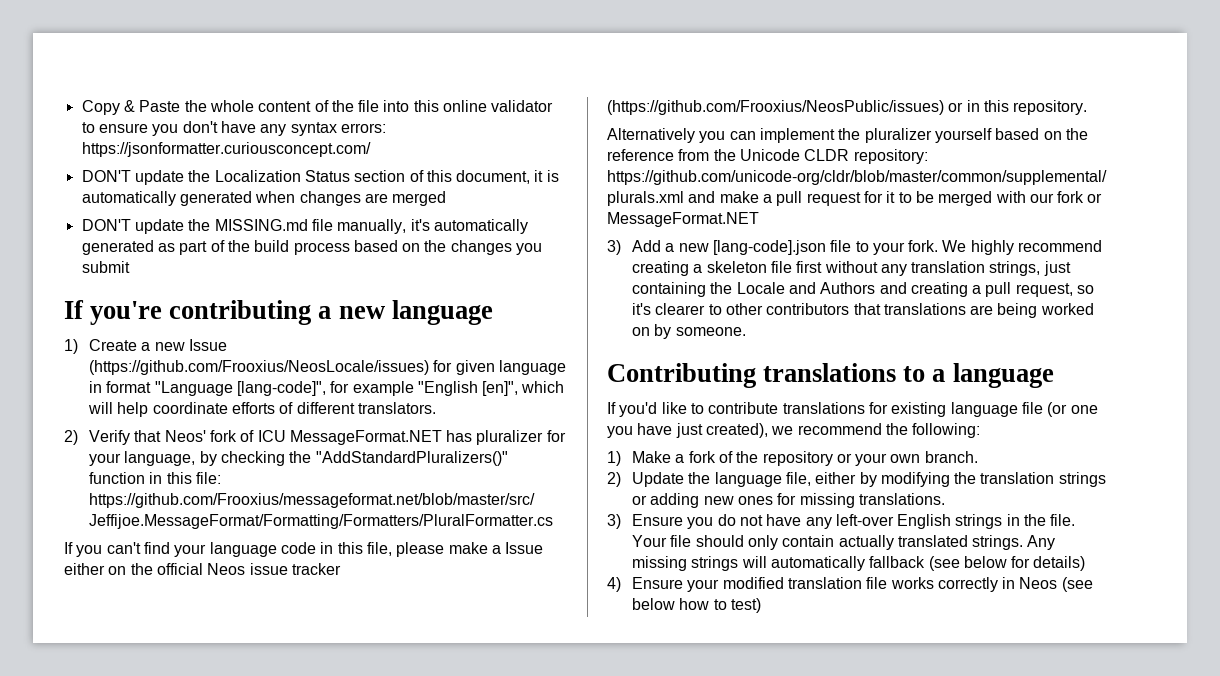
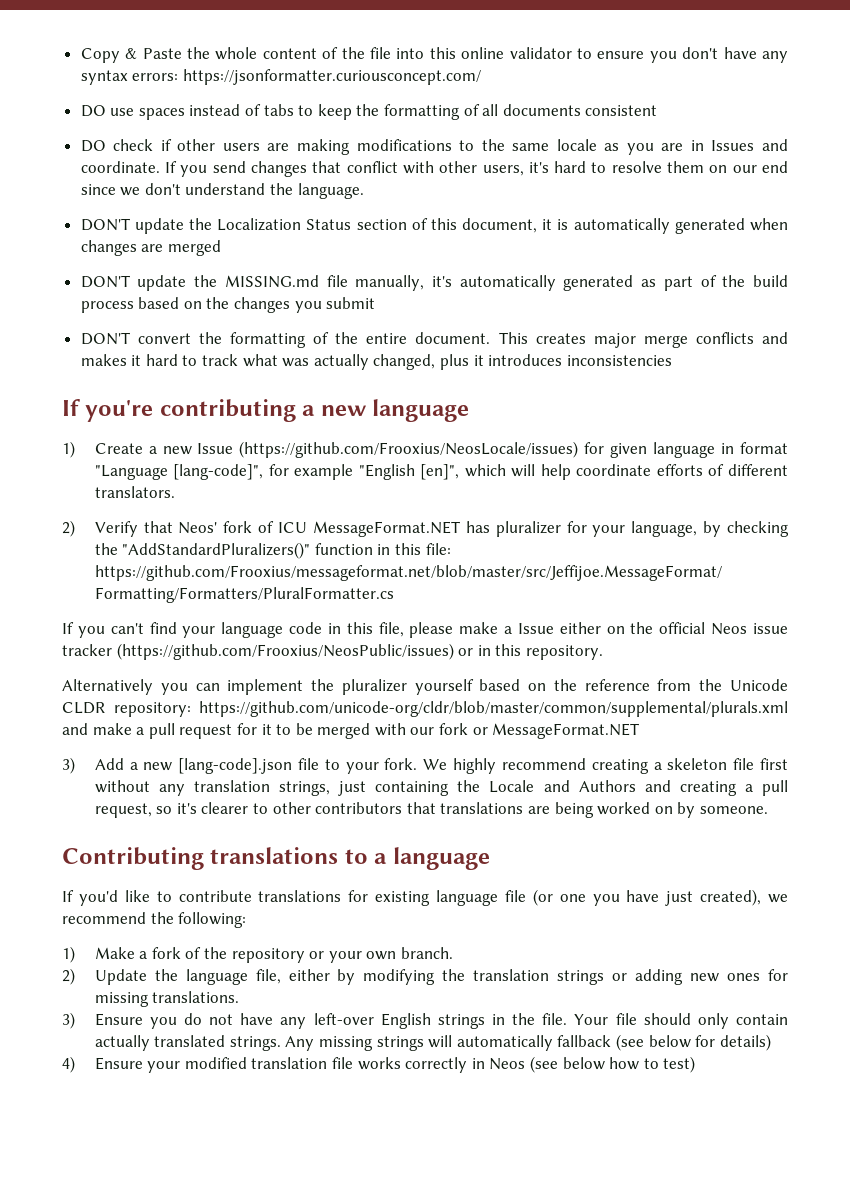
+ DO use spaces instead of tabs to keep the formatting of all documents consistent
+ DO check if other users are making modifications to the same locale as you are in Issues and coordinate. If you send changes that conflict with other users, it's hard to resolve them on our end since we don't understand the language.
+ DON'T convert the formatting of the entire document. This creates major merge conflicts and makes it hard to track what was actually changed, plus it introduces inconsistencies

